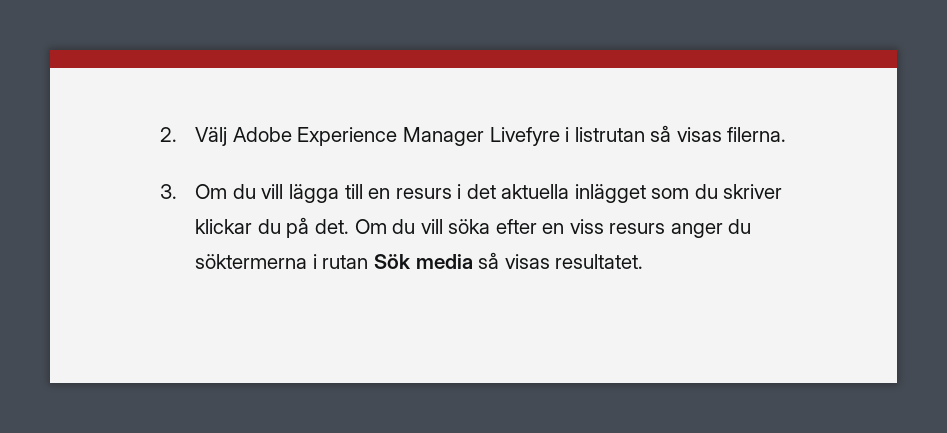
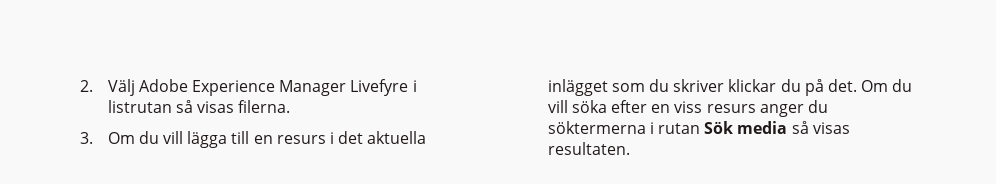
- Om du vill söka efter en viss resurs anger du söktermerna i rutan Sök media så visas resultatet.
+ Om du vill söka efter en viss resurs anger du söktermerna i rutan Sök media så visas resultaten.

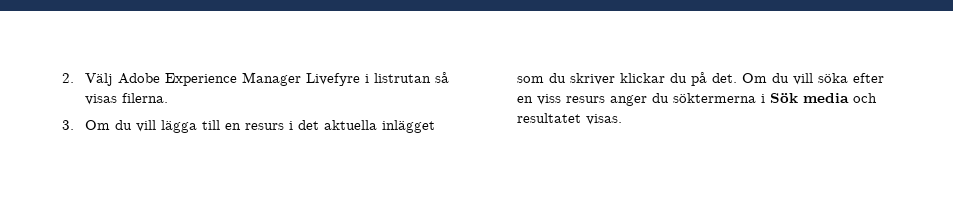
- Om du vill söka efter en viss resurs anger du söktermerna i rutan Sök media så visas resultaten.
+ Om du vill söka efter en viss resurs anger du söktermerna i Sök media och resultatet visas.

